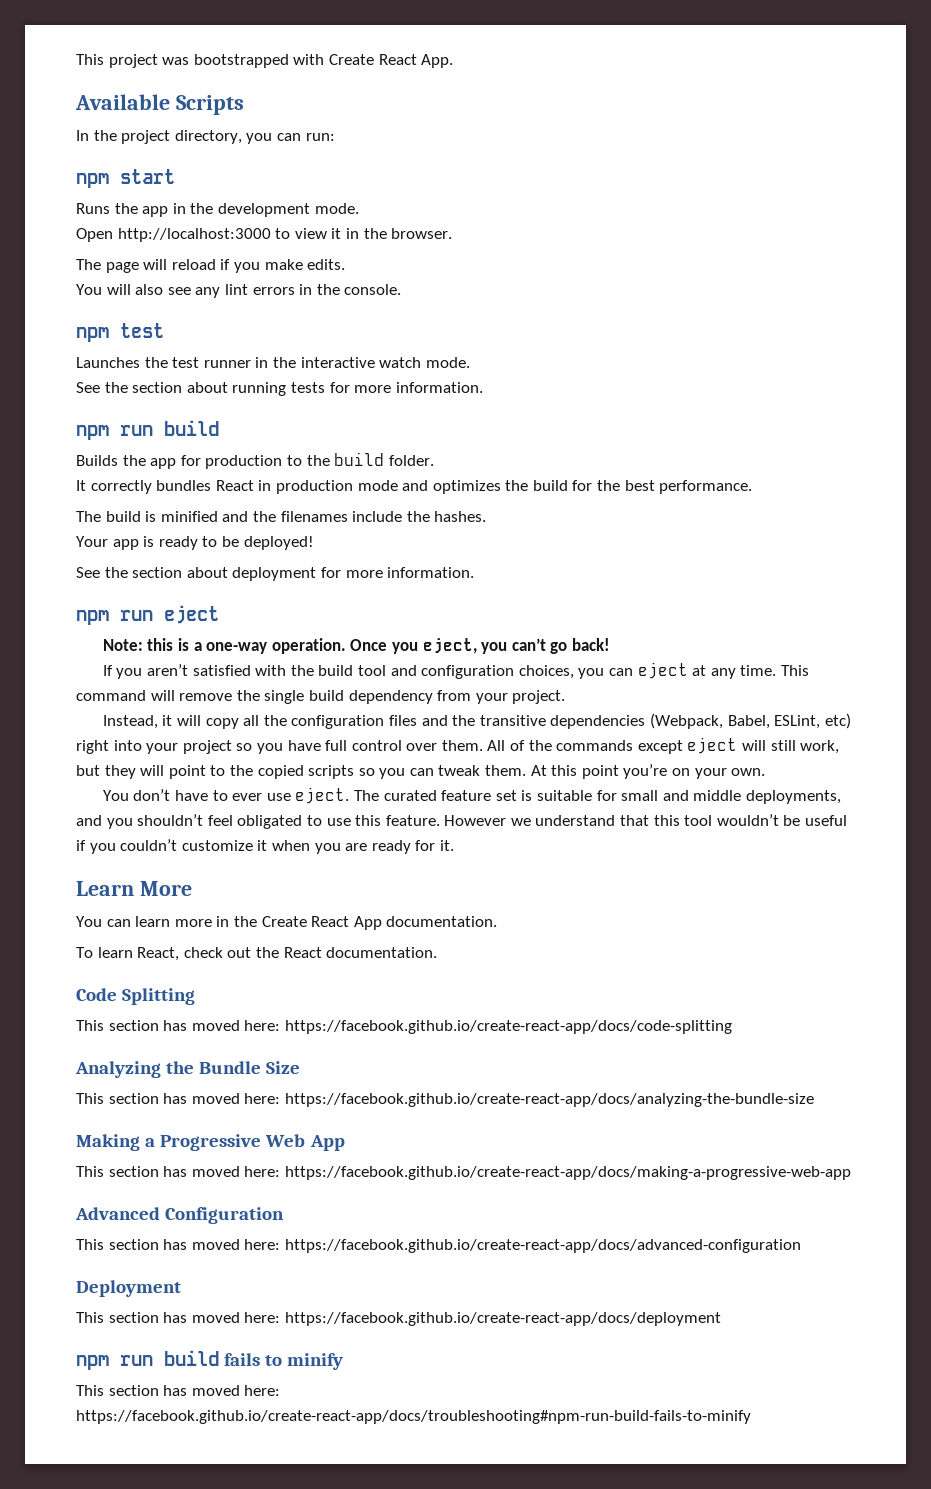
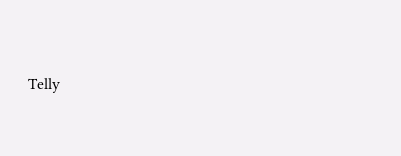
- This project was bootstrapped with Create React App.
- Available Scripts
- In the project directory, you can run:
- npm start
- Runs the app in the development mode.
- Open http://localhost:3000 to view it in the browser.
- The page will reload if you make edits.
- You will also see any lint errors in the console.
- npm test
- Launches the test runner in the interactive watch mode.
- See the section about running tests for more information.
- npm run build
- Builds the app for production to the build folder.
- It correctly bundles React in production mode and optimizes the build for the best performance.
- The build is minified and the filenames include the hashes.
- Your app is ready to be deployed!
- See the section about deployment for more information.
- npm run eject
- Note: this is a one-way operation. Once you eject, you can’t go back!
- If you aren’t satisfied with the build tool and configuration choices, you can eject at any time. This command will remove the single build dependency from your project.
- Instead, it will copy all the configuration files and the transitive dependencies (Webpack, Babel, ESLint, etc) right into your project so you have full control over them. All of the commands except eject will still work, but they will point to the copied scripts so you can tweak them. At this point you’re on your own.
- You don’t have to ever use eject. The curated feature set is suitable for small and middle deployments, and you shouldn’t feel obligated to use this feature. However we understand that this tool wouldn’t be useful if you couldn’t customize it when you are ready for it.
- Learn More
- You can learn more in the Create React App documentation.
- To learn React, check out the React documentation.
- Code Splitting
- This section has moved here: https://facebook.github.io/create-react-app/docs/code-splitting
- Analyzing the Bundle Size
- This section has moved here: https://facebook.github.io/create-react-app/docs/analyzing-the-bundle-size
- Making a Progressive Web App
- This section has moved here: https://facebook.github.io/create-react-app/docs/making-a-progressive-web-app
- Advanced Configuration
- This section has moved here: https://facebook.github.io/create-react-app/docs/advanced-configuration
- Deployment
- This section has moved here: https://facebook.github.io/create-react-app/docs/deployment
- npm run build fails to minify
- This section has moved here: https://facebook.github.io/create-react-app/docs/troubleshooting#npm-run-build-fails-to-minify
+ Telly

